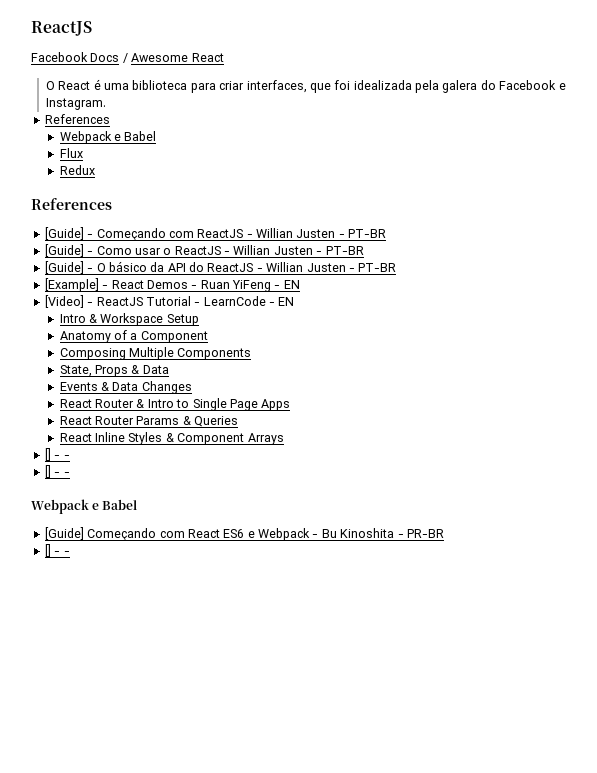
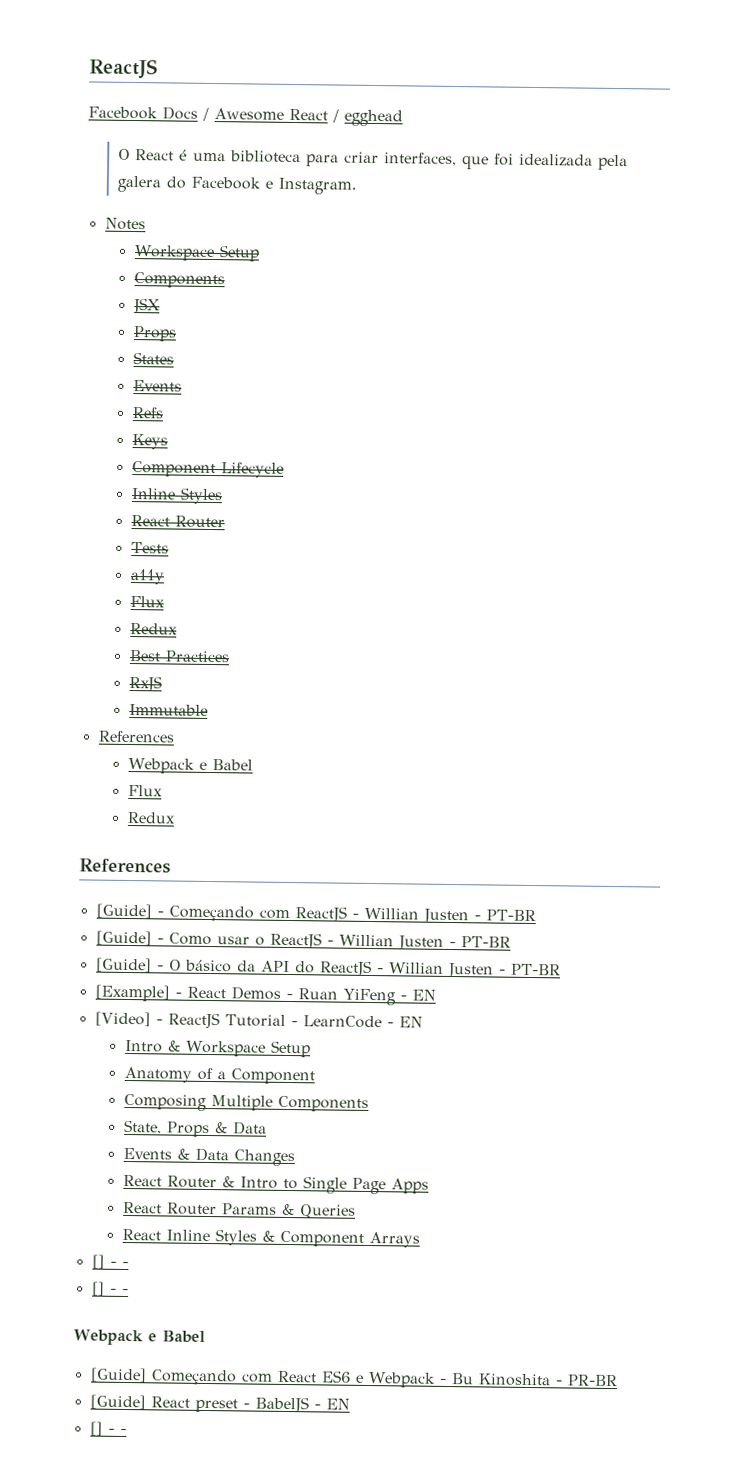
- Facebook Docs / Awesome React
+ Facebook Docs / Awesome React / egghead
+ Notes
+ Workspace Setup
+ Components
+ JSX
+ Props
+ States
+ Events
+ Refs
+ Keys
+ Component Lifecycle
+ Inline Styles
+ React Router
+ Tests
+ a11y
+ Flux
+ Redux
+ Best Practices
+ RxJS
+ Immutable
+ [Guide] React preset - BabelJS - EN

